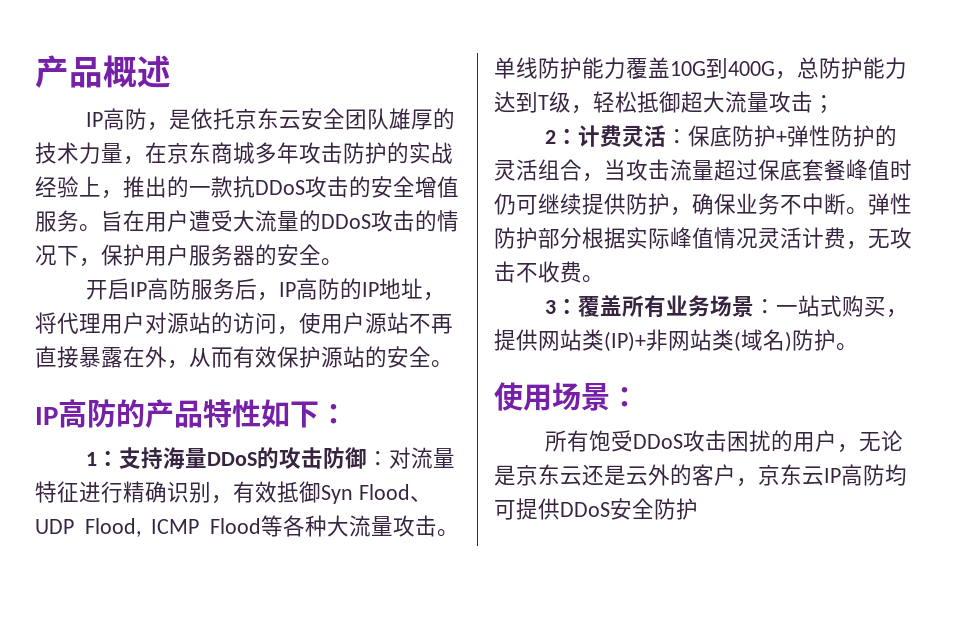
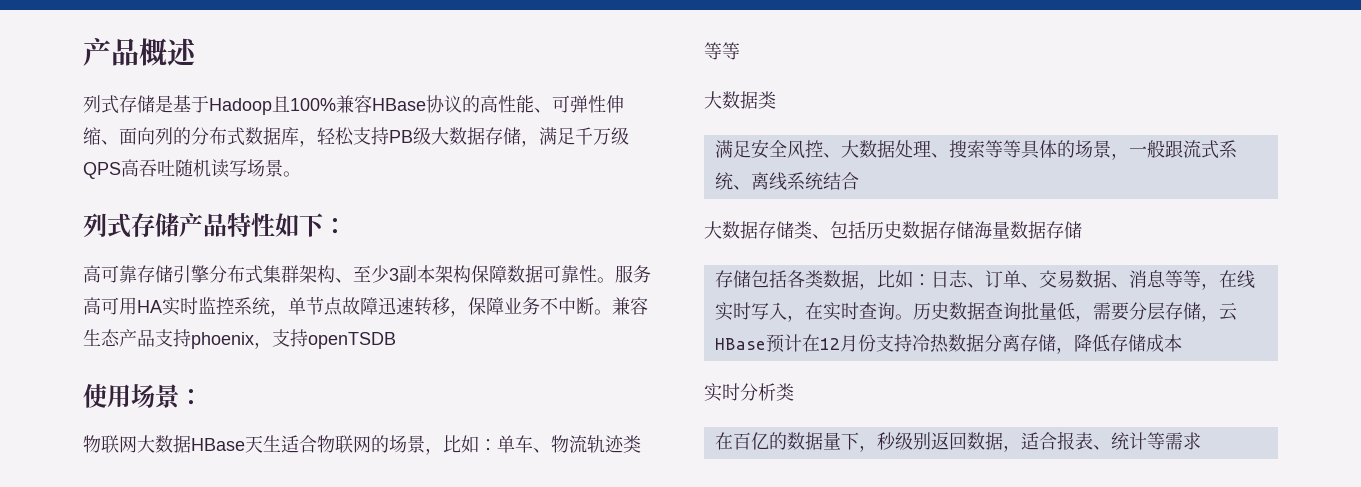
- IP高防，是依托京东云安全团队雄厚的技术力量，在京东商城多年攻击防护的实战经验上，推出的一款抗DDoS攻击的安全增值服务。旨在用户遭受大流量的DDoS攻击的情况下，保护用户服务器的安全。
- 开启IP高防服务后，IP高防的IP地址，将代理用户对源站的访问，使用户源站不再直接暴露在外，从而有效保护源站的安全。
- IP高防的产品特性如下：
- 1：支持海量DDoS的攻击防御：对流量特征进行精确识别，有效抵御Syn Flood、UDP Flood, ICMP Flood等各种大流量攻击。单线防护能力覆盖10G到400G，总防护能力达到T级，轻松抵御超大流量攻击；
- 2：计费灵活：保底防护+弹性防护的灵活组合，当攻击流量超过保底套餐峰值时仍可继续提供防护，确保业务不中断。弹性防护部分根据实际峰值情况灵活计费，无攻击不收费。
- 3：覆盖所有业务场景：一站式购买，提供网站类(IP)+非网站类(域名)防护。
+ 列式存储是基于Hadoop且100%兼容HBase协议的高性能、可弹性伸缩、面向列的分布式数据库，轻松支持PB级大数据存储，满足千万级QPS高吞吐随机读写场景。
+ 列式存储产品特性如下：
+ 高可靠存储引擎分布式集群架构、至少3副本架构保障数据可靠性。服务高可用HA实时监控系统，单节点故障迅速转移，保障业务不中断。兼容生态产品支持phoenix，支持openTSDB
  使用场景：
- 所有饱受DDoS攻击困扰的用户，无论是京东云还是云外的客户，京东云IP高防均可提供DDoS安全防护
+ 物联网大数据HBase天生适合物联网的场景，比如：单车、物流轨迹类等等
+ 大数据类
+ 满足安全风控、大数据处理、搜索等等具体的场景，一般跟流式系统、离线系统结合
+ 大数据存储类、包括历史数据存储海量数据存储
+ 存储包括各类数据，比如：日志、订单、交易数据、消息等等，在线实时写入，在实时查询。历史数据查询批量低，需要分层存储，云HBase预计在12月份支持冷热数据分离存储，降低存储成本
+ 实时分析类
+ 在百亿的数据量下，秒级别返回数据，适合报表、统计等需求

